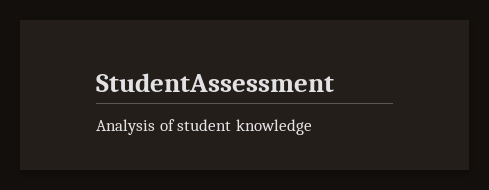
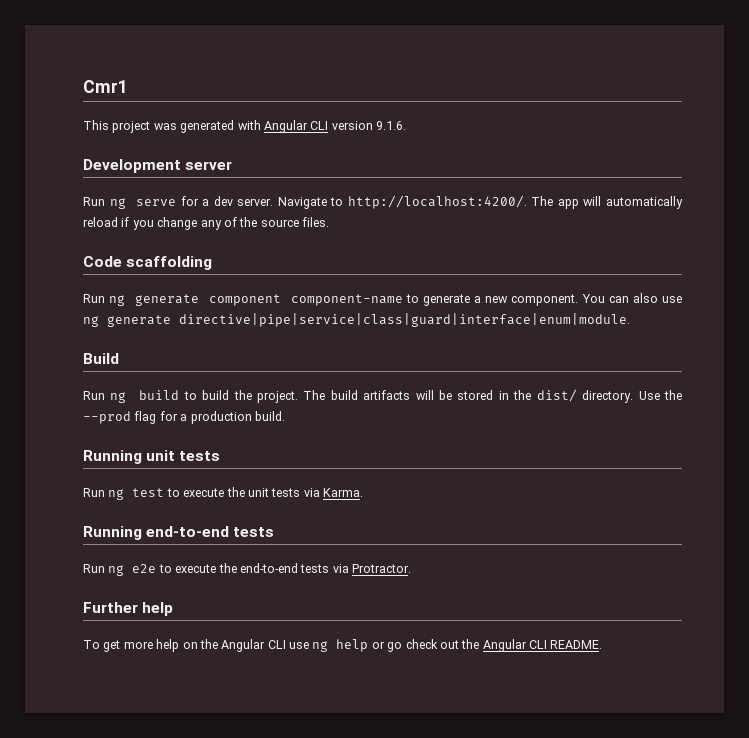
- StudentAssessment
- Analysis of student knowledge
+ Cmr1
+ This project was generated with Angular CLI version 9.1.6.
+ Development server
+ Run ng serve for a dev server. Navigate to http://localhost:4200/. The app will automatically reload if you change any of the source files.
+ Code scaffolding
+ Run ng generate component component-name to generate a new component. You can also use ng generate directive|pipe|service|class|guard|interface|enum|module.
+ Build
+ Run ng build to build the project. The build artifacts will be stored in the dist/ directory. Use the --prod flag for a production build.
+ Running unit tests
+ Run ng test to execute the unit tests via Karma.
+ Running end-to-end tests
+ Run ng e2e to execute the end-to-end tests via Protractor.
+ Further help
+ To get more help on the Angular CLI use ng help or go check out the Angular CLI README.

